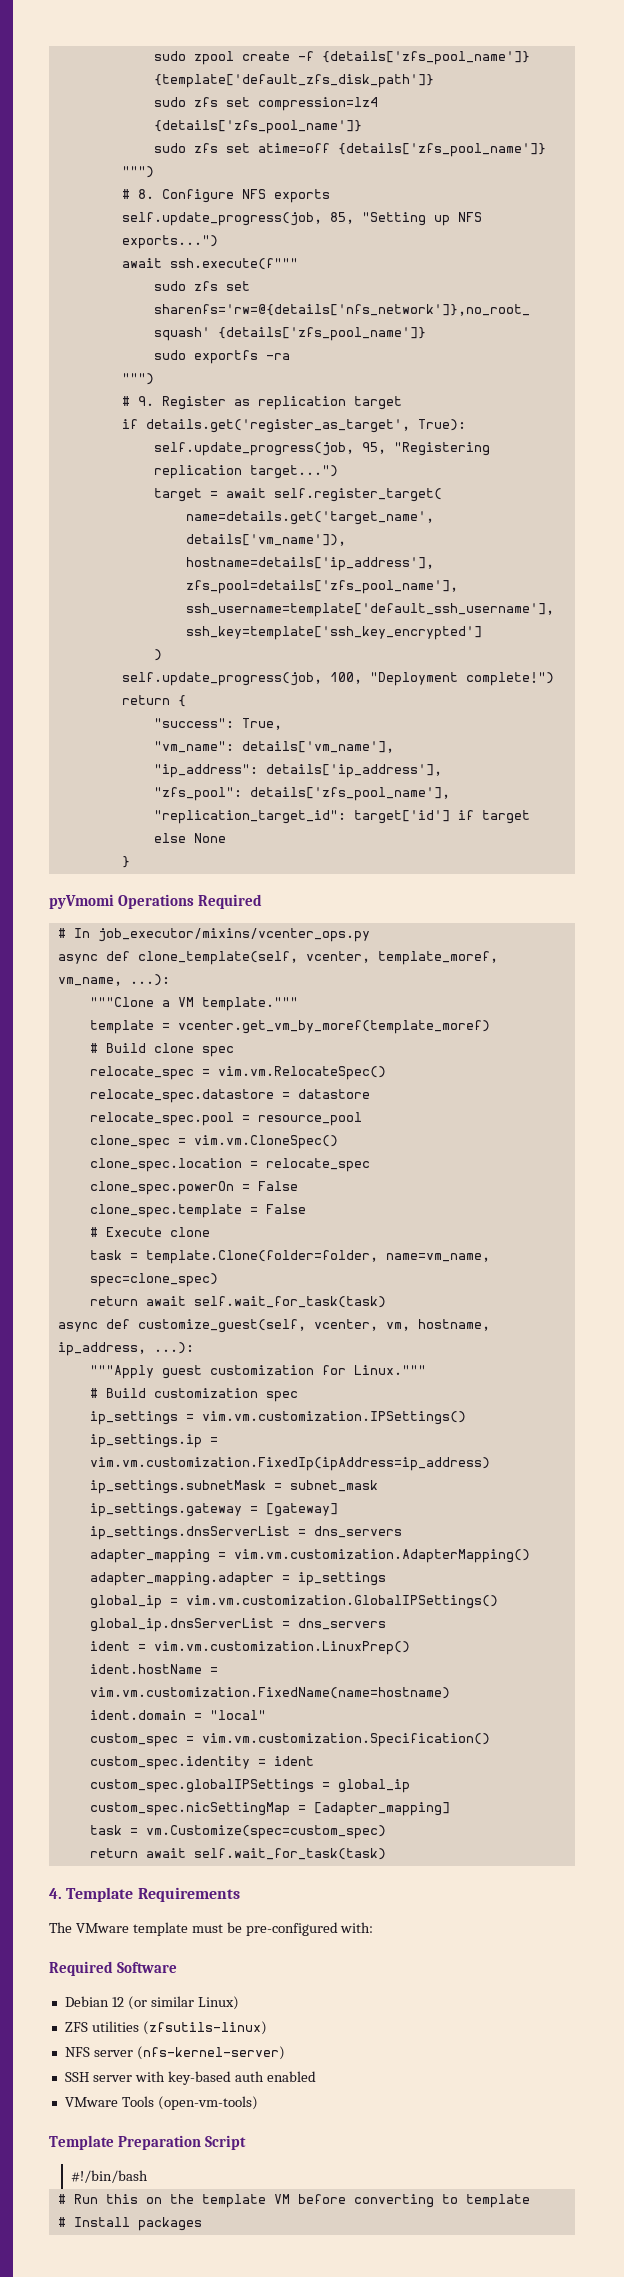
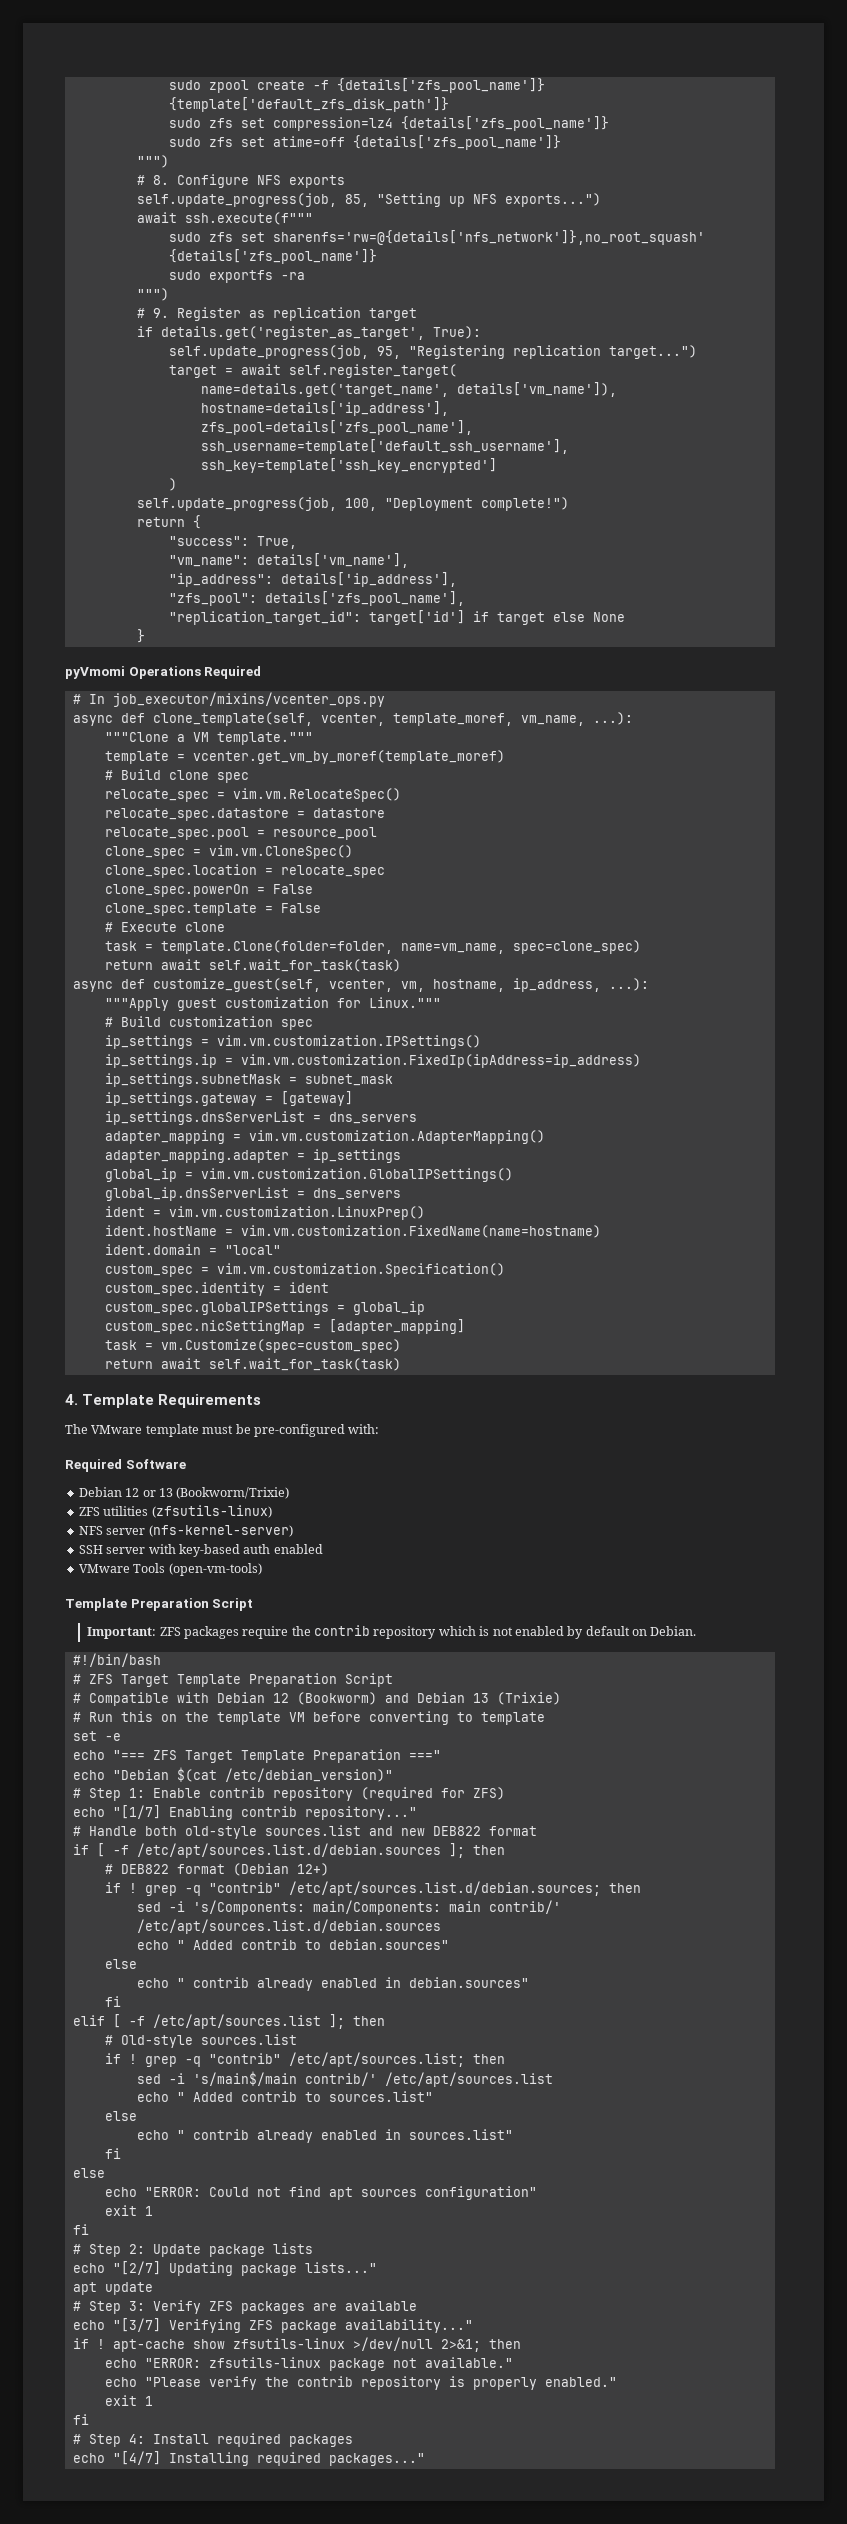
- Debian 12 (or similar Linux)
+ Debian 12 or 13 (Bookworm/Trixie)
+ Important: ZFS packages require the contrib repository which is not enabled by default on Debian.
  #!/bin/bash
+ # ZFS Target Template Preparation Script
+ # Compatible with Debian 12 (Bookworm) and Debian 13 (Trixie)
- # Install packages
+ set -e
+ echo "=== ZFS Target Template Preparation ==="
+ echo "Debian $(cat /etc/debian_version)"
+ # Step 1: Enable contrib repository (required for ZFS)
+ echo "[1/7] Enabling contrib repository..."
+ # Handle both old-style sources.list and new DEB822 format
+ if [ -f /etc/apt/sources.list.d/debian.sources ]; then
+ # DEB822 format (Debian 12+)
+ if ! grep -q "contrib" /etc/apt/sources.list.d/debian.sources; then
+ sed -i 's/Components: main/Components: main contrib/' /etc/apt/sources.list.d/debian.sources
+ echo " Added contrib to debian.sources"
+ else
+ echo " contrib already enabled in debian.sources"
+ fi
+ elif [ -f /etc/apt/sources.list ]; then
+ # Old-style sources.list
+ if ! grep -q "contrib" /etc/apt/sources.list; then
+ sed -i 's/main$/main contrib/' /etc/apt/sources.list
+ echo " Added contrib to sources.list"
+ else
+ echo " contrib already enabled in sources.list"
+ fi
+ else
+ echo "ERROR: Could not find apt sources configuration"
+ exit 1
+ fi
+ # Step 2: Update package lists
+ echo "[2/7] Updating package lists..."
+ apt update
+ # Step 3: Verify ZFS packages are available
+ echo "[3/7] Verifying ZFS package availability..."
+ if ! apt-cache show zfsutils-linux >/dev/null 2>&1; then
+ echo "ERROR: zfsutils-linux package not available."
+ echo "Please verify the contrib repository is properly enabled."
+ exit 1
+ fi
+ # Step 4: Install required packages
+ echo "[4/7] Installing required packages..."

